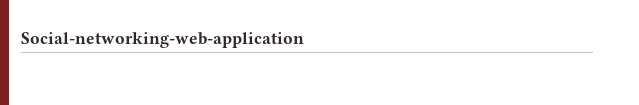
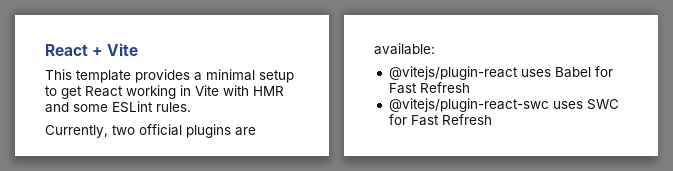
- Social-networking-web-application
+ React + Vite
+ This template provides a minimal setup to get React working in Vite with HMR and some ESLint rules.
+ Currently, two official plugins are available:
+ @vitejs/plugin-react uses Babel for Fast Refresh
+ @vitejs/plugin-react-swc uses SWC for Fast Refresh

